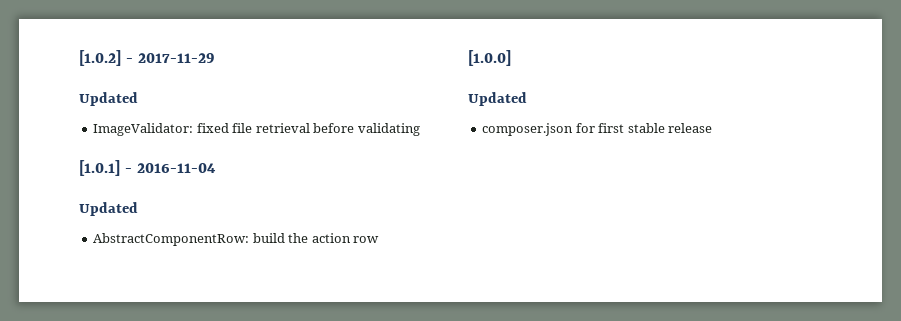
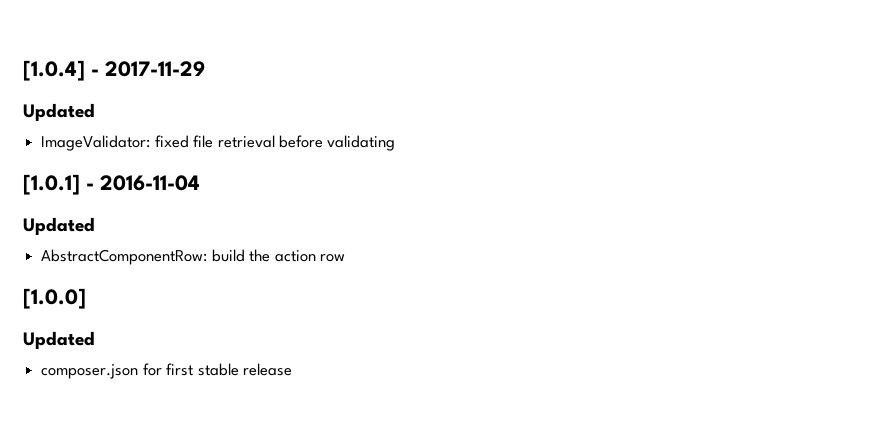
- [1.0.2] - 2017-11-29
+ [1.0.4] - 2017-11-29

